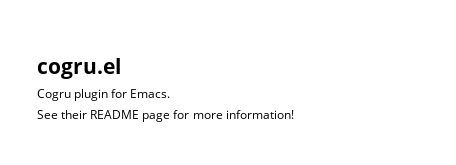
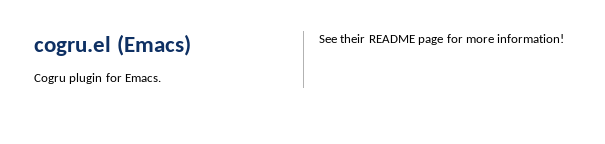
- cogru.el
+ cogru.el (Emacs)

